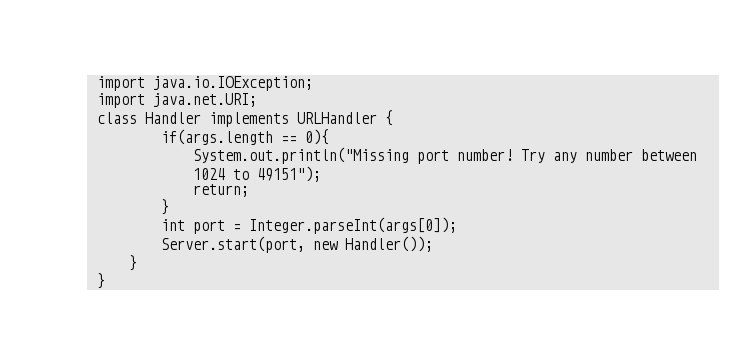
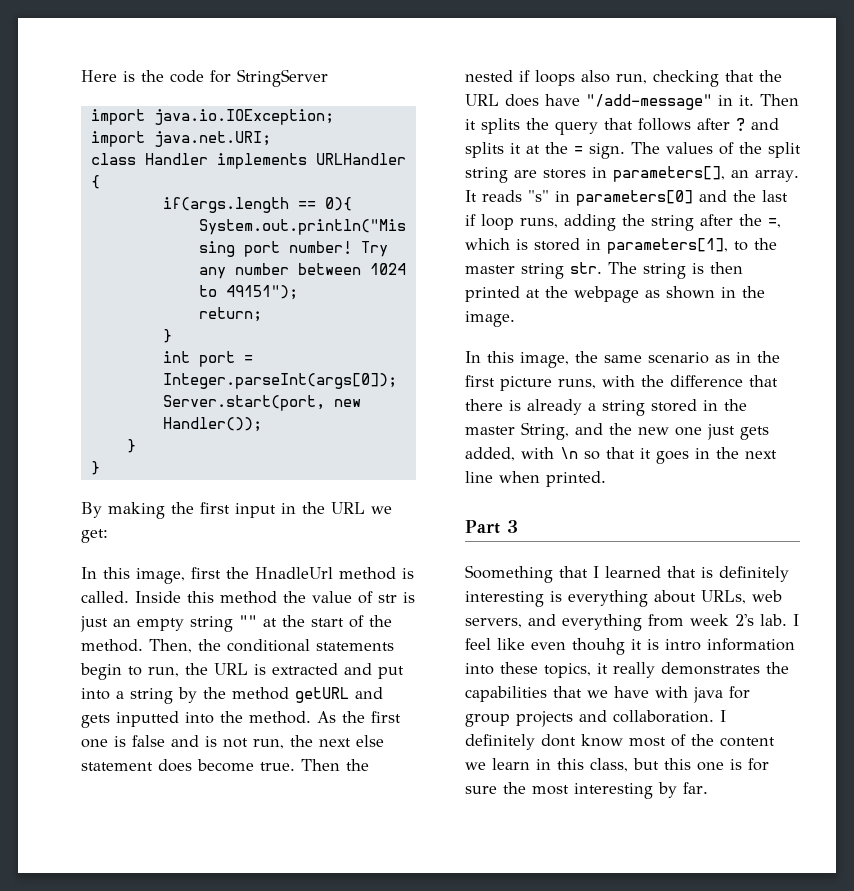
+ Here is the code for StringServer
+ By making the first input in the URL we get:
+ In this image, first the HnadleUrl method is called. Inside this method the value of str is just an empty string "" at the start of the method. Then, the conditional statements begin to run, the URL is extracted and put into a string by the method getURL and gets inputted into the method. As the first one is false and is not run, the next else statement does become true. Then the nested if loops also run, checking that the URL does have "/add-message" in it. Then it splits the query that follows after ? and splits it at the = sign. The values of the split string are stores in parameters[], an array. It reads "s" in parameters[0] and the last if loop runs, adding the string after the =, which is stored in parameters[1], to the master string str. The string is then printed at the webpage as shown in the image.
+ In this image, the same scenario as in the first picture runs, with the difference that there is already a string stored in the master String, and the new one just gets added, with \n so that it goes in the next line when printed.
+ Part 3
+ Soomething that I learned that is definitely interesting is everything about URLs, web servers, and everything from week 2's lab. I feel like even thouhg it is intro information into these topics, it really demonstrates the capabilities that we have with java for group projects and collaboration. I definitely dont know most of the content we learn in this class, but this one is for sure the most interesting by far.

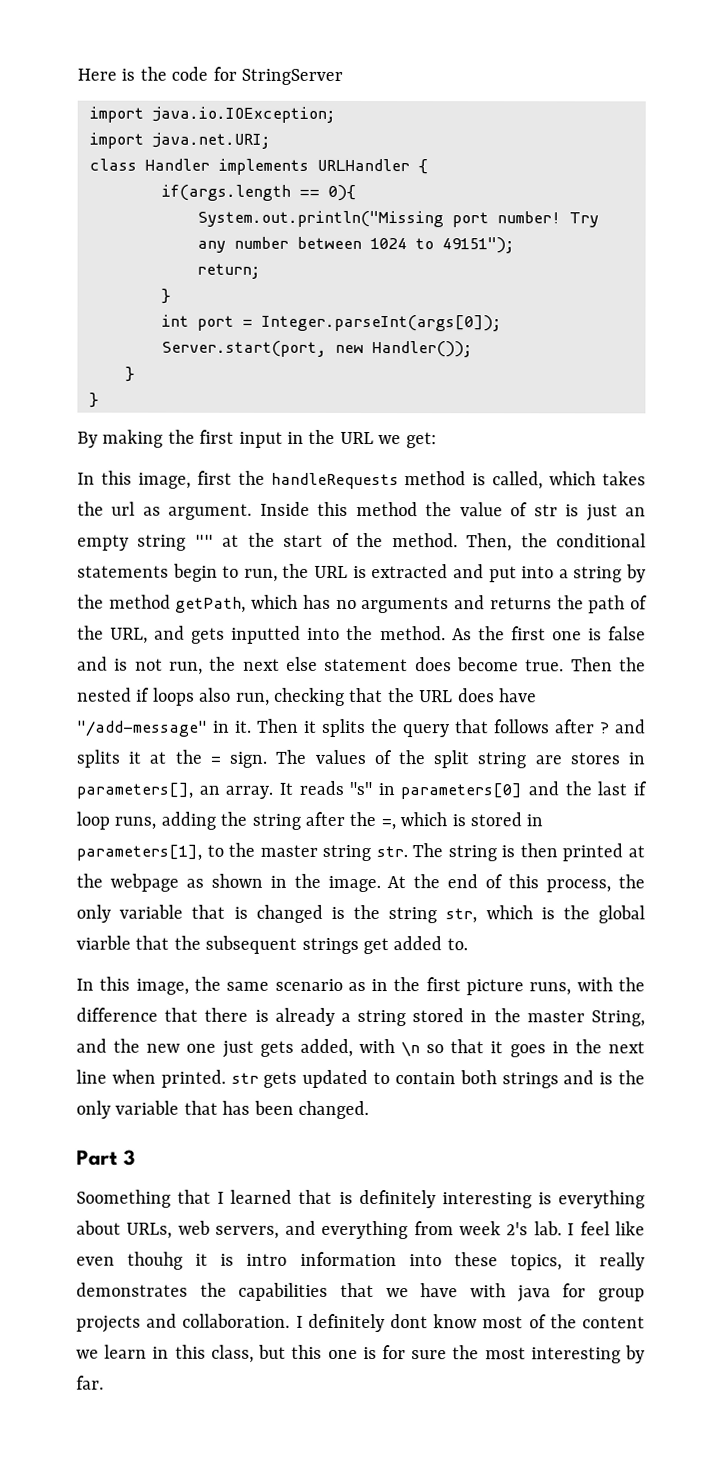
- In this image, first the HnadleUrl method is called.
+ In this image, first the handleRequests method is called, which takes the url as argument.
- Then, the conditional statements begin to run, the URL is extracted and put into a string by the method getURL and gets inputted into the method.
+ Then, the conditional statements begin to run, the URL is extracted and put into a string by the method getPath, which has no arguments and returns the path of the URL, and gets inputted into the method.
+ At the end of this process, the only variable that is changed is the string str, which is the global viarble that the subsequent strings get added to.
- In this image, the same scenario as in the first picture runs, with the difference that there is already a string stored in the master String, and the new one just gets added, with \n so that it goes in the next line when printed.
+ In this image, the same scenario as in the first picture runs, with the difference that there is already a string stored in the master String, and the new one just gets added, with \n so that it goes in the next line when printed. str gets updated to contain both strings and is the only variable that has been changed.

